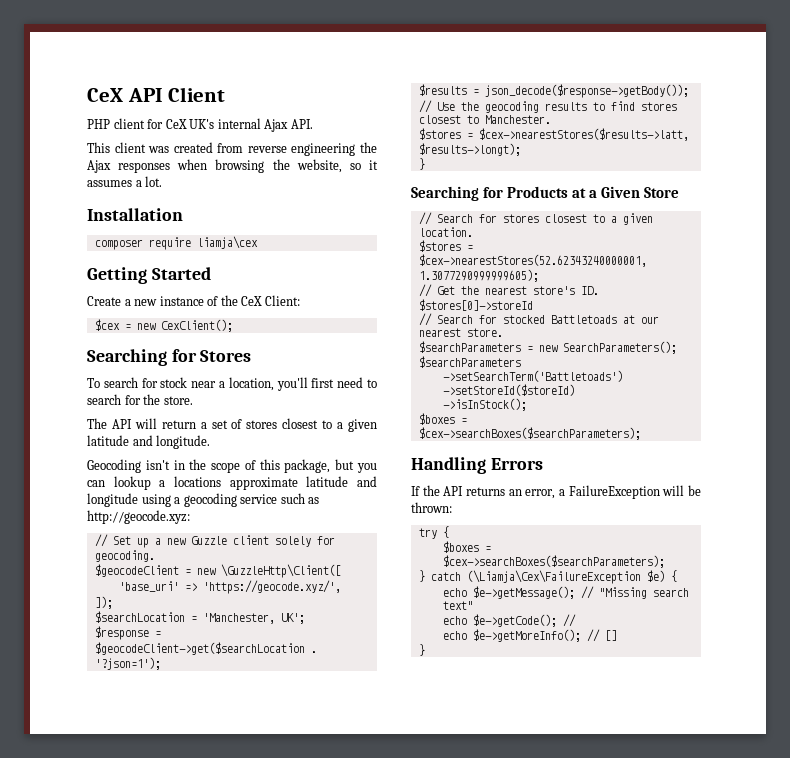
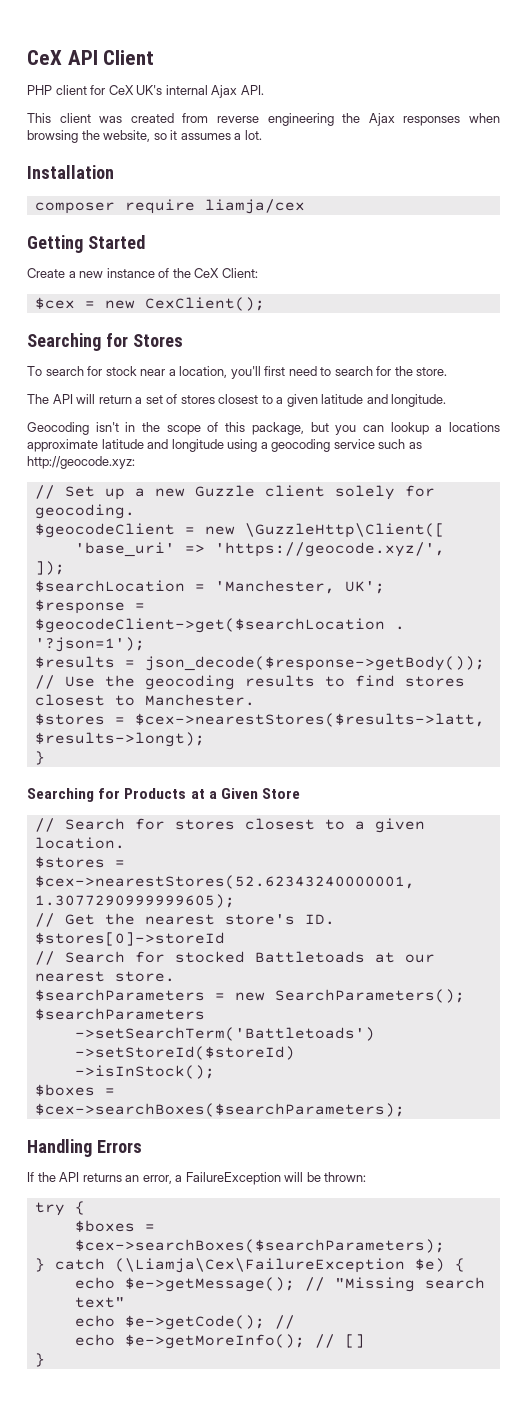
- composer require liamja\cex
+ composer require liamja/cex

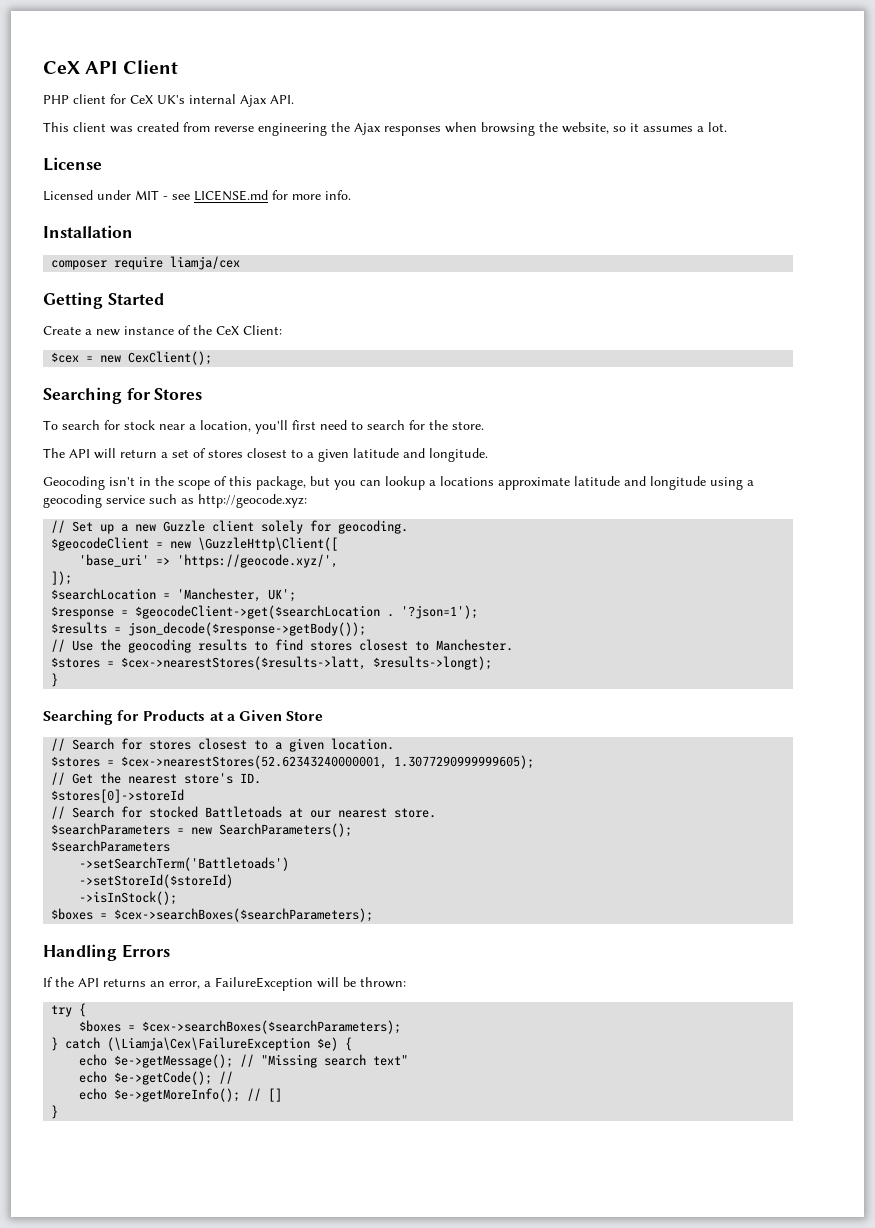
+ License
+ Licensed under MIT - see LICENSE.md for more info.

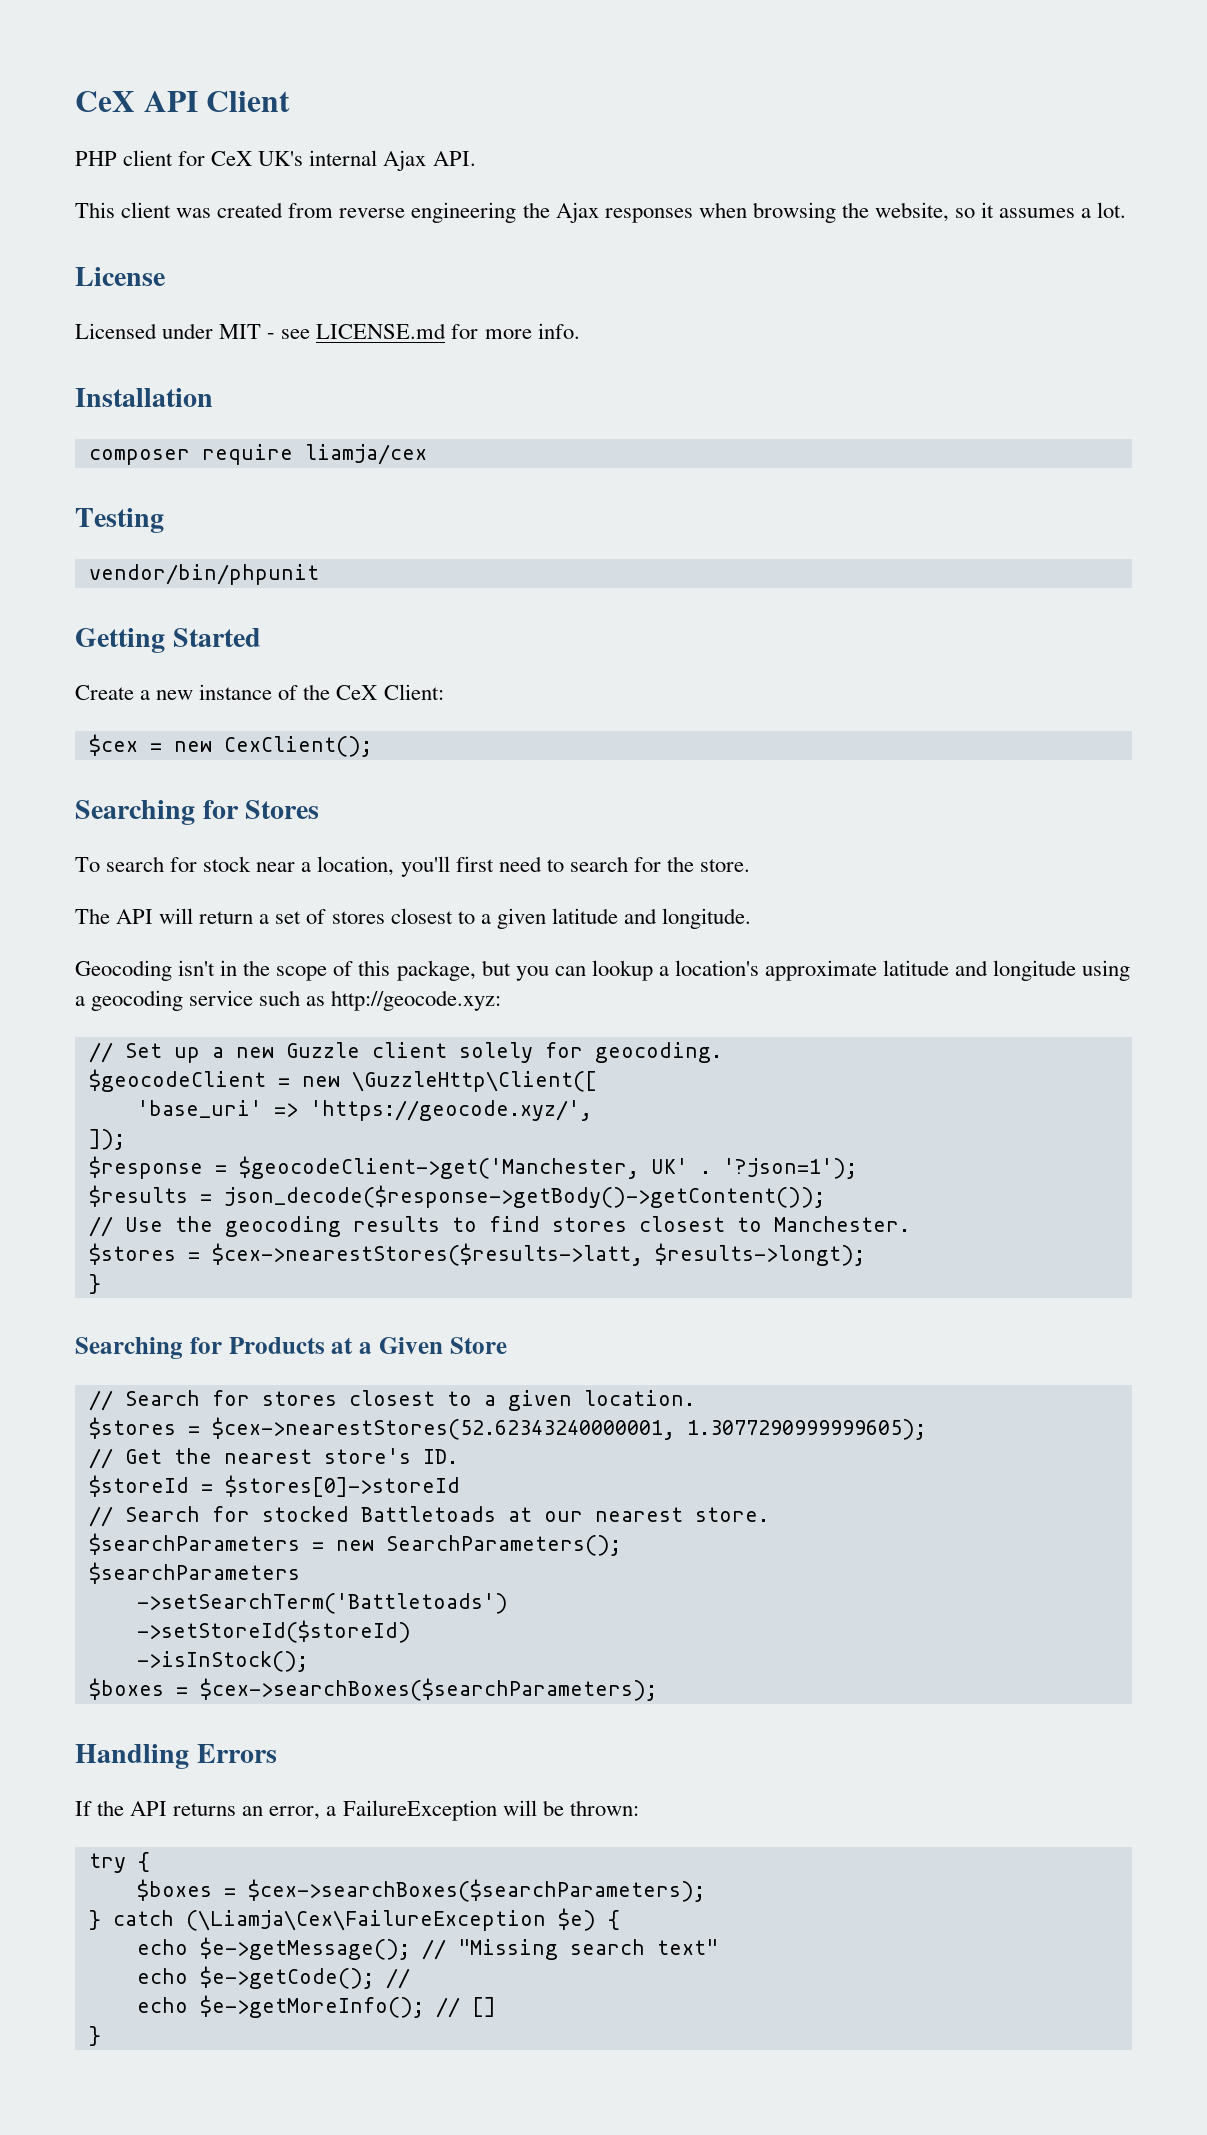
+ Testing
+ vendor/bin/phpunit
- Geocoding isn't in the scope of this package, but you can lookup a locations approximate latitude and longitude using a geocoding service such as http://geocode.xyz:
+ Geocoding isn't in the scope of this package, but you can lookup a location's approximate latitude and longitude using a geocoding service such as http://geocode.xyz:
- $searchLocation = 'Manchester, UK';
- $response = $geocodeClient->get($searchLocation .
+ $response = $geocodeClient->get('Manchester, UK' .
- $results = json_decode($response->getBody());
+ $results = json_decode($response->getBody()->getContent());
- $stores[0]->storeId
+ $storeId = $stores[0]->storeId

